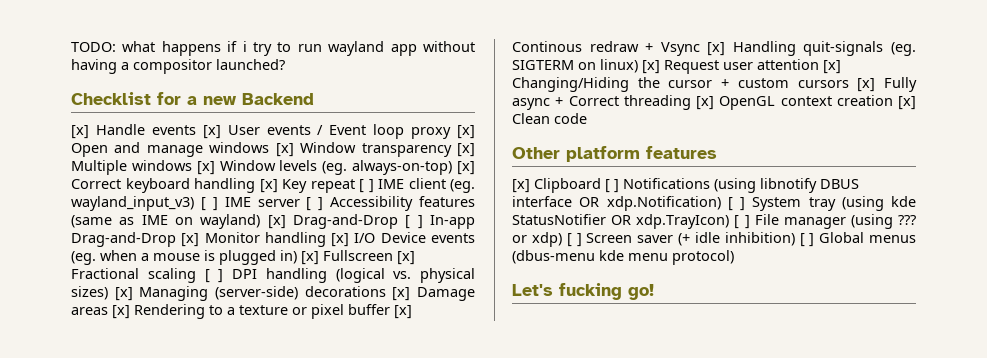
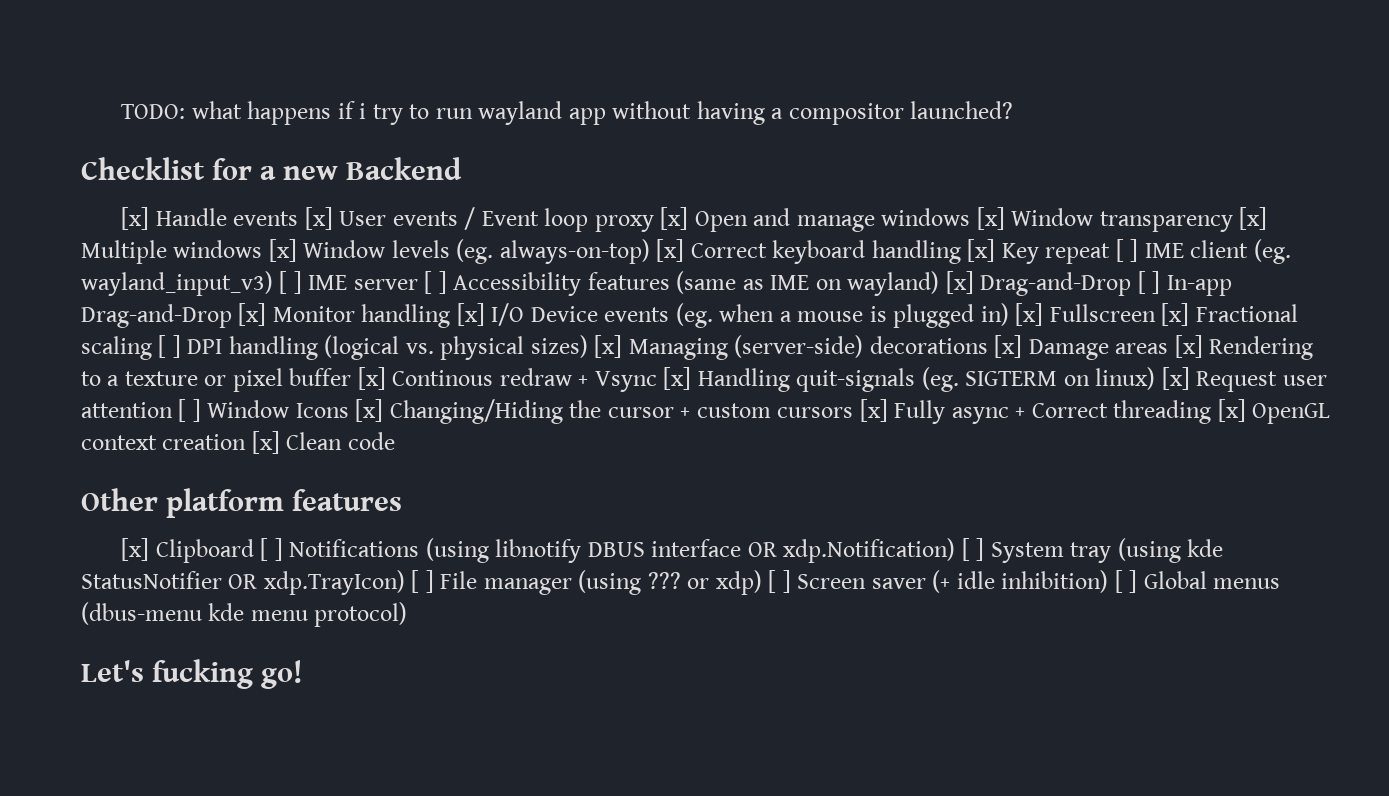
- [x] Handle events [x] User events / Event loop proxy [x] Open and manage windows [x] Window transparency [x] Multiple windows [x] Window levels (eg. always-on-top) [x] Correct keyboard handling [x] Key repeat [ ] IME client (eg. wayland_input_v3) [ ] IME server [ ] Accessibility features (same as IME on wayland) [x] Drag-and-Drop [ ] In-app Drag-and-Drop [x] Monitor handling [x] I/O Device events (eg. when a mouse is plugged in) [x] Fullscreen [x] Fractional scaling [ ] DPI handling (logical vs. physical sizes) [x] Managing (server-side) decorations [x] Damage areas [x] Rendering to a texture or pixel buffer [x] Continous redraw + Vsync [x] Handling quit-signals (eg. SIGTERM on linux) [x] Request user attention [x] Changing/Hiding the cursor + custom cursors [x] Fully async + Correct threading [x] OpenGL context creation [x] Clean code
+ [x] Handle events [x] User events / Event loop proxy [x] Open and manage windows [x] Window transparency [x] Multiple windows [x] Window levels (eg. always-on-top) [x] Correct keyboard handling [x] Key repeat [ ] IME client (eg. wayland_input_v3) [ ] IME server [ ] Accessibility features (same as IME on wayland) [x] Drag-and-Drop [ ] In-app Drag-and-Drop [x] Monitor handling [x] I/O Device events (eg. when a mouse is plugged in) [x] Fullscreen [x] Fractional scaling [ ] DPI handling (logical vs. physical sizes) [x] Managing (server-side) decorations [x] Damage areas [x] Rendering to a texture or pixel buffer [x] Continous redraw + Vsync [x] Handling quit-signals (eg. SIGTERM on linux) [x] Request user attention [ ] Window Icons [x] Changing/Hiding the cursor + custom cursors [x] Fully async + Correct threading [x] OpenGL context creation [x] Clean code

